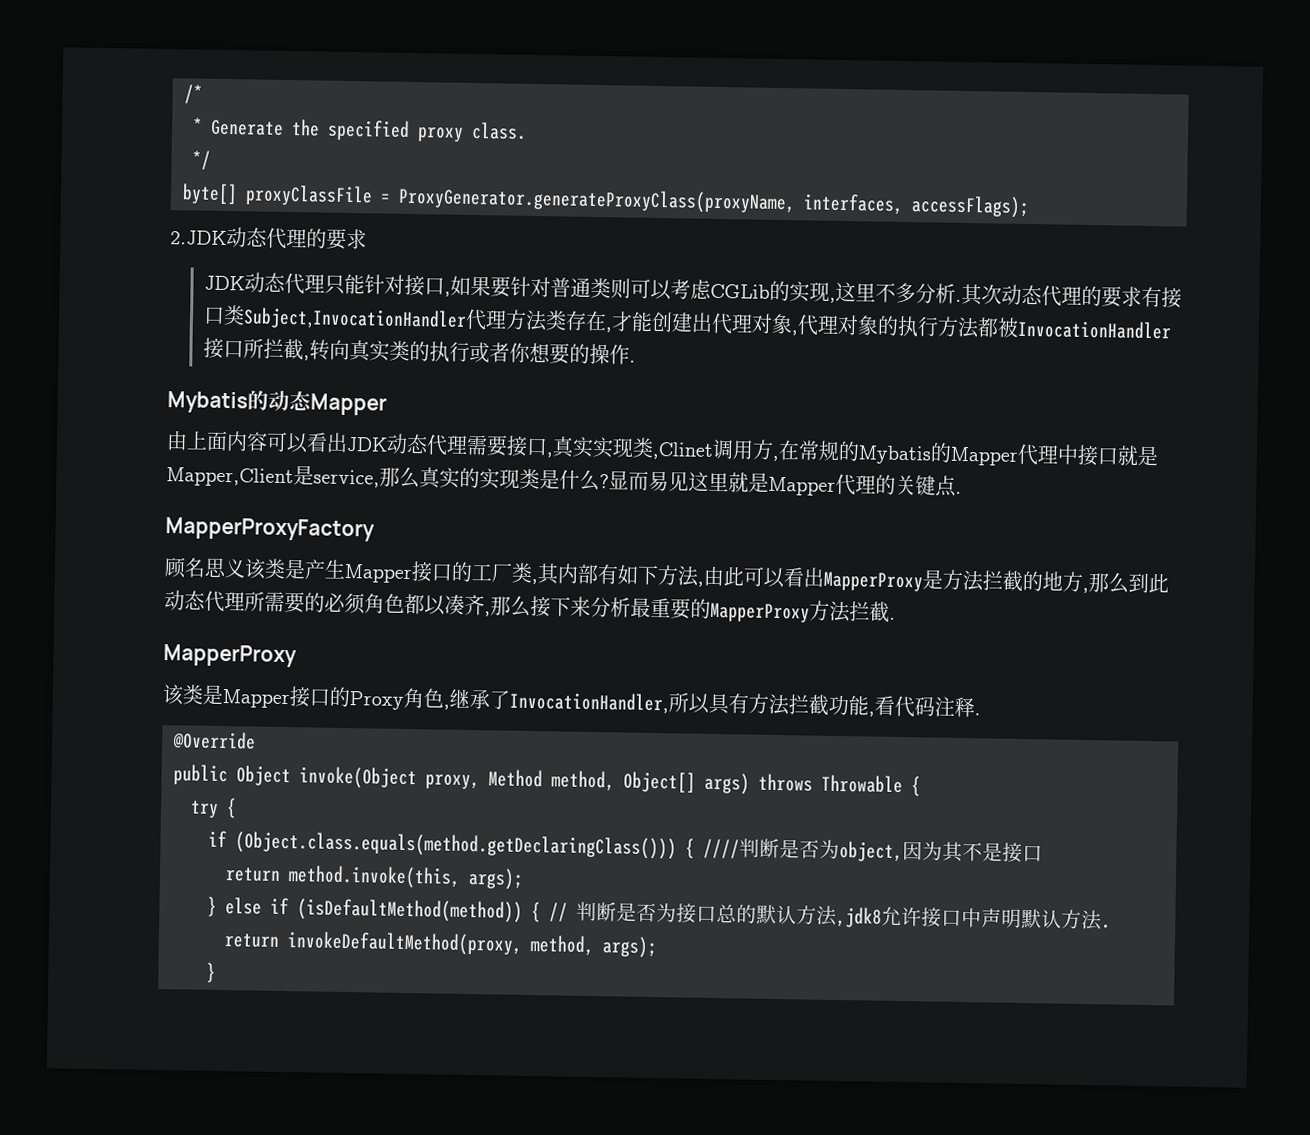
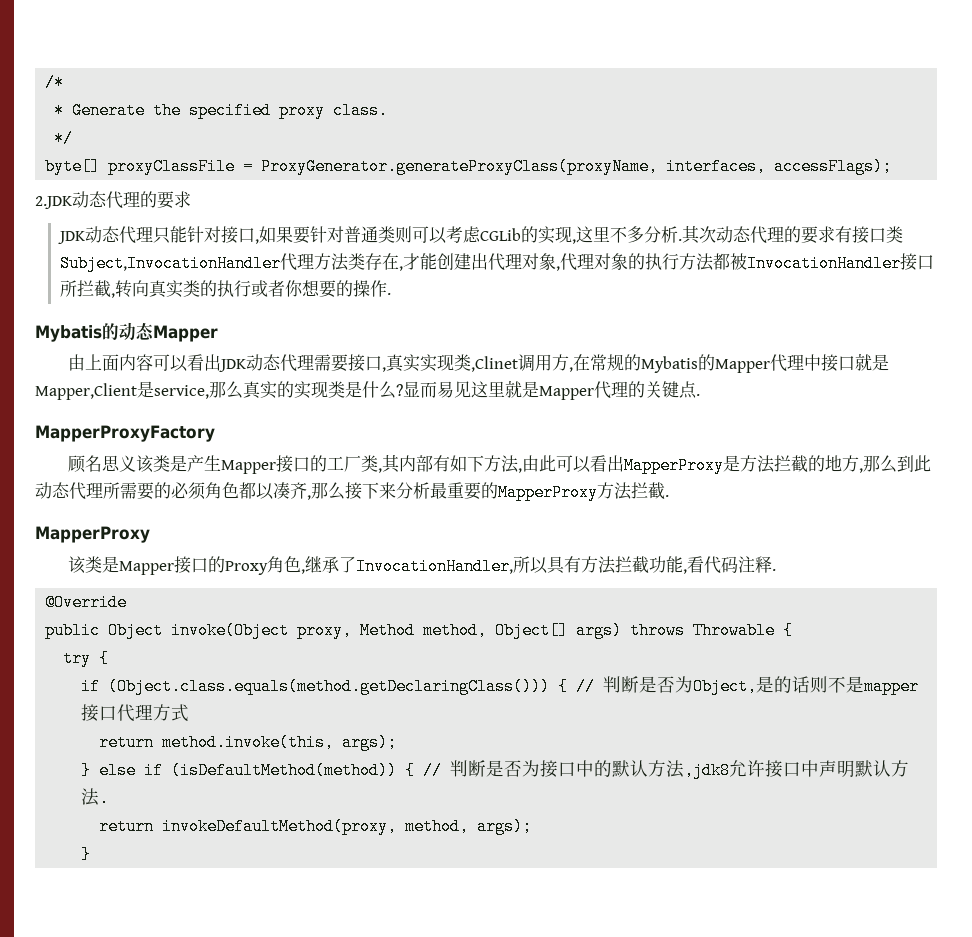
- if (Object.class.equals(method.getDeclaringClass())) { ////判断是否为object,因为其不是接口
+ if (Object.class.equals(method.getDeclaringClass())) { // 判断是否为Object,是的话则不是mapper接口代理方式
- } else if (isDefaultMethod(method)) { // 判断是否为接口总的默认方法,jdk8允许接口中声明默认方法.
+ } else if (isDefaultMethod(method)) { // 判断是否为接口中的默认方法,jdk8允许接口中声明默认方法.

